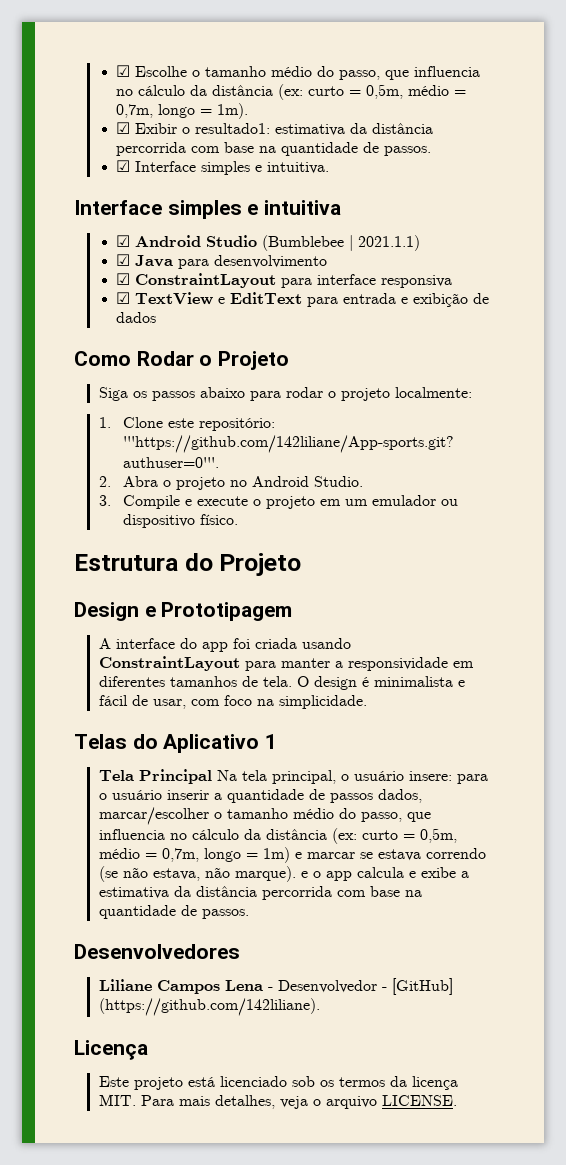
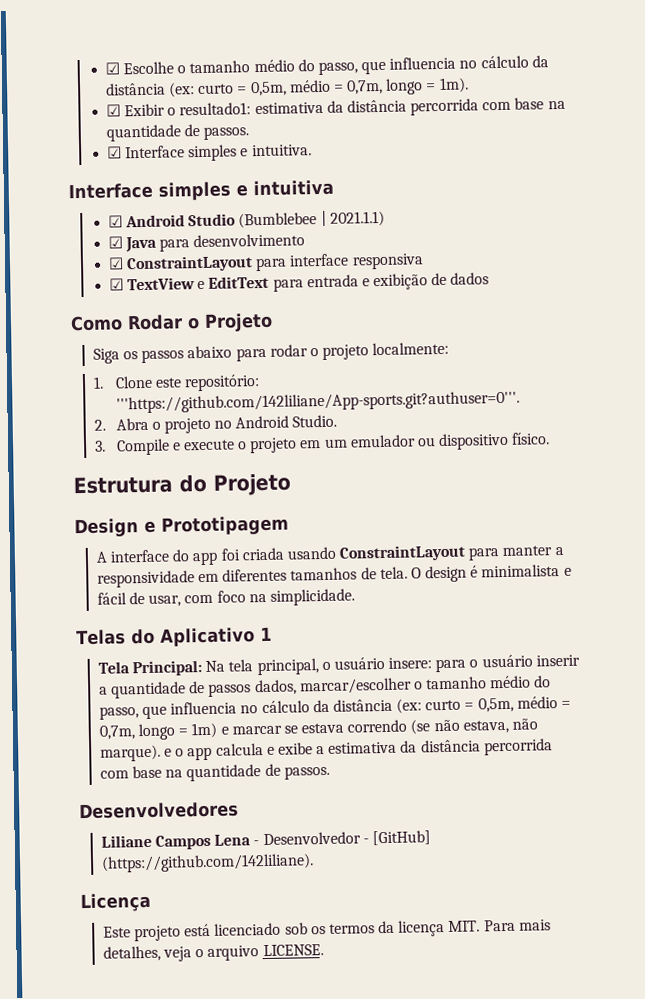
- Tela Principal Na tela principal, o usuário insere:
+ Tela Principal: Na tela principal, o usuário insere:

